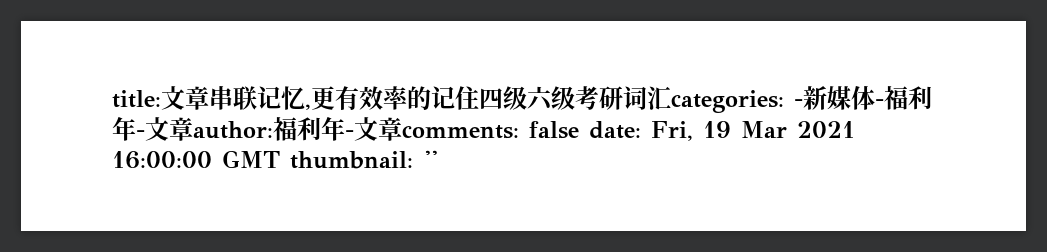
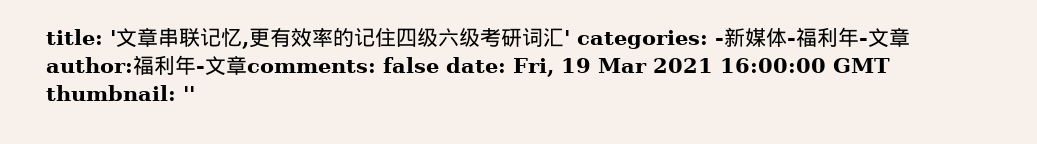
- title:文章串联记忆,更有效率的记住四级六级考研词汇categories: -新媒体-福利年-文章author:福利年-文章comments: false date: Fri, 19 Mar 2021 16:00:00 GMT thumbnail: ''
+ title: '文章串联记忆,更有效率的记住四级六级考研词汇' categories: -新媒体-福利年-文章author:福利年-文章comments: false date: Fri, 19 Mar 2021 16:00:00 GMT thumbnail: ''

